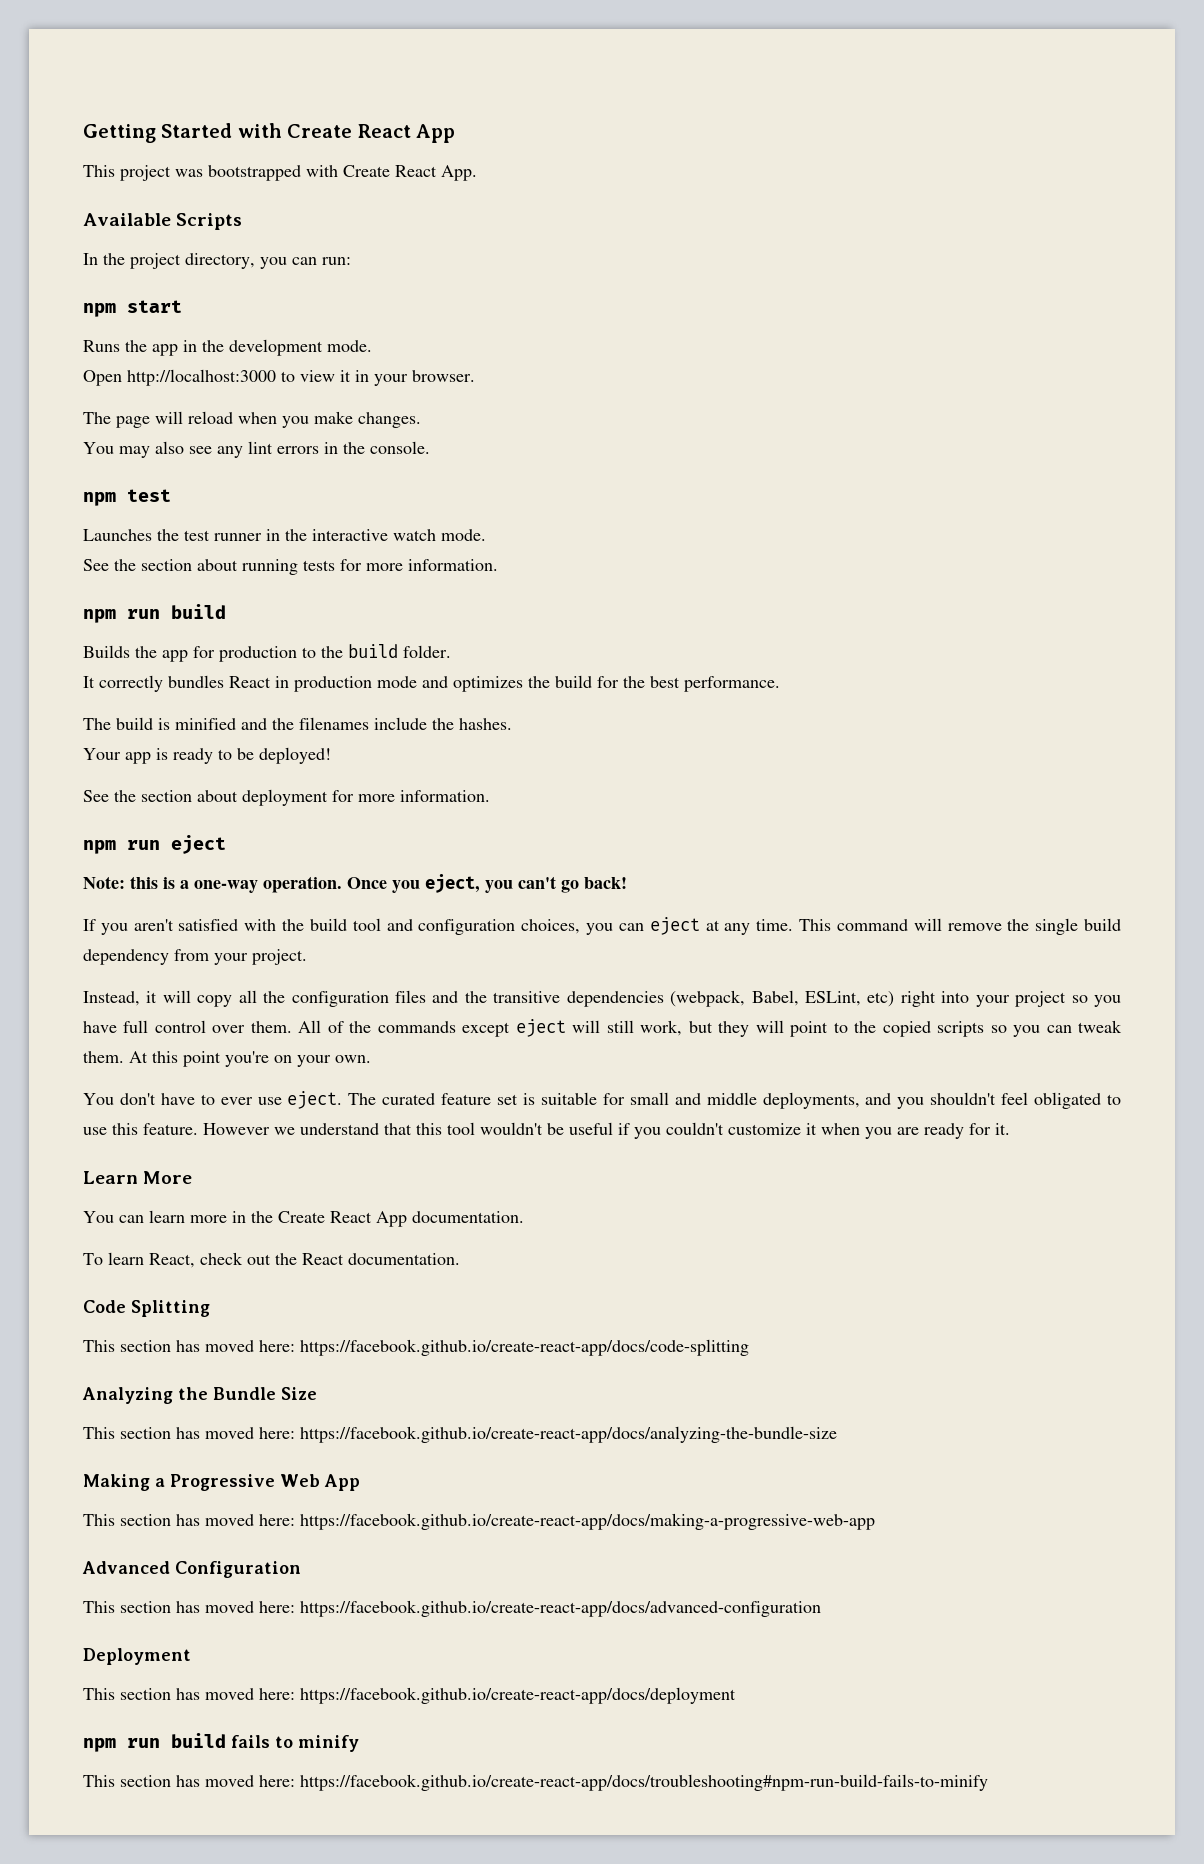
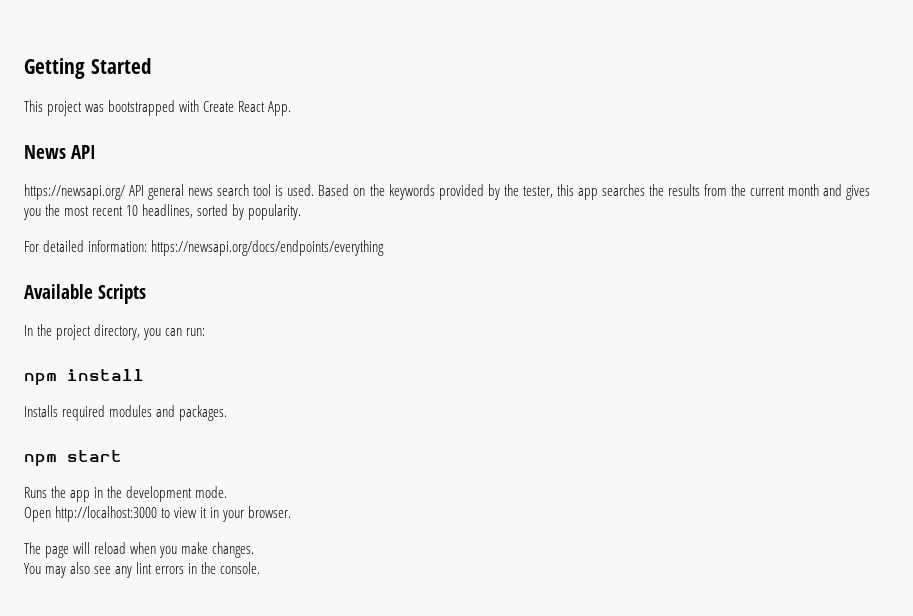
- Getting Started with Create React App
+ Getting Started
+ News API
+ https://newsapi.org/ API general news search tool is used. Based on the keywords provided by the tester, this app searches the results from the current month and gives you the most recent 10 headlines, sorted by popularity.
+ For detailed information: https://newsapi.org/docs/endpoints/everything
+ npm install
+ Installs required modules and packages.
- npm test
- Launches the test runner in the interactive watch mode.
- See the section about running tests for more information.
- npm run build
- Builds the app for production to the build folder.
- It correctly bundles React in production mode and optimizes the build for the best performance.
- The build is minified and the filenames include the hashes.
- Your app is ready to be deployed!
- See the section about deployment for more information.
- npm run eject
- Note: this is a one-way operation. Once you eject, you can't go back!
- If you aren't satisfied with the build tool and configuration choices, you can eject at any time. This command will remove the single build dependency from your project.
- Instead, it will copy all the configuration files and the transitive dependencies (webpack, Babel, ESLint, etc) right into your project so you have full control over them. All of the commands except eject will still work, but they will point to the copied scripts so you can tweak them. At this point you're on your own.
- You don't have to ever use eject. The curated feature set is suitable for small and middle deployments, and you shouldn't feel obligated to use this feature. However we understand that this tool wouldn't be useful if you couldn't customize it when you are ready for it.
- Learn More
- You can learn more in the Create React App documentation.
- To learn React, check out the React documentation.
- Code Splitting
- This section has moved here: https://facebook.github.io/create-react-app/docs/code-splitting
- Analyzing the Bundle Size
- This section has moved here: https://facebook.github.io/create-react-app/docs/analyzing-the-bundle-size
- Making a Progressive Web App
- This section has moved here: https://facebook.github.io/create-react-app/docs/making-a-progressive-web-app
- Advanced Configuration
- This section has moved here: https://facebook.github.io/create-react-app/docs/advanced-configuration
- Deployment
- This section has moved here: https://facebook.github.io/create-react-app/docs/deployment
- npm run build fails to minify
- This section has moved here: https://facebook.github.io/create-react-app/docs/troubleshooting#npm-run-build-fails-to-minify

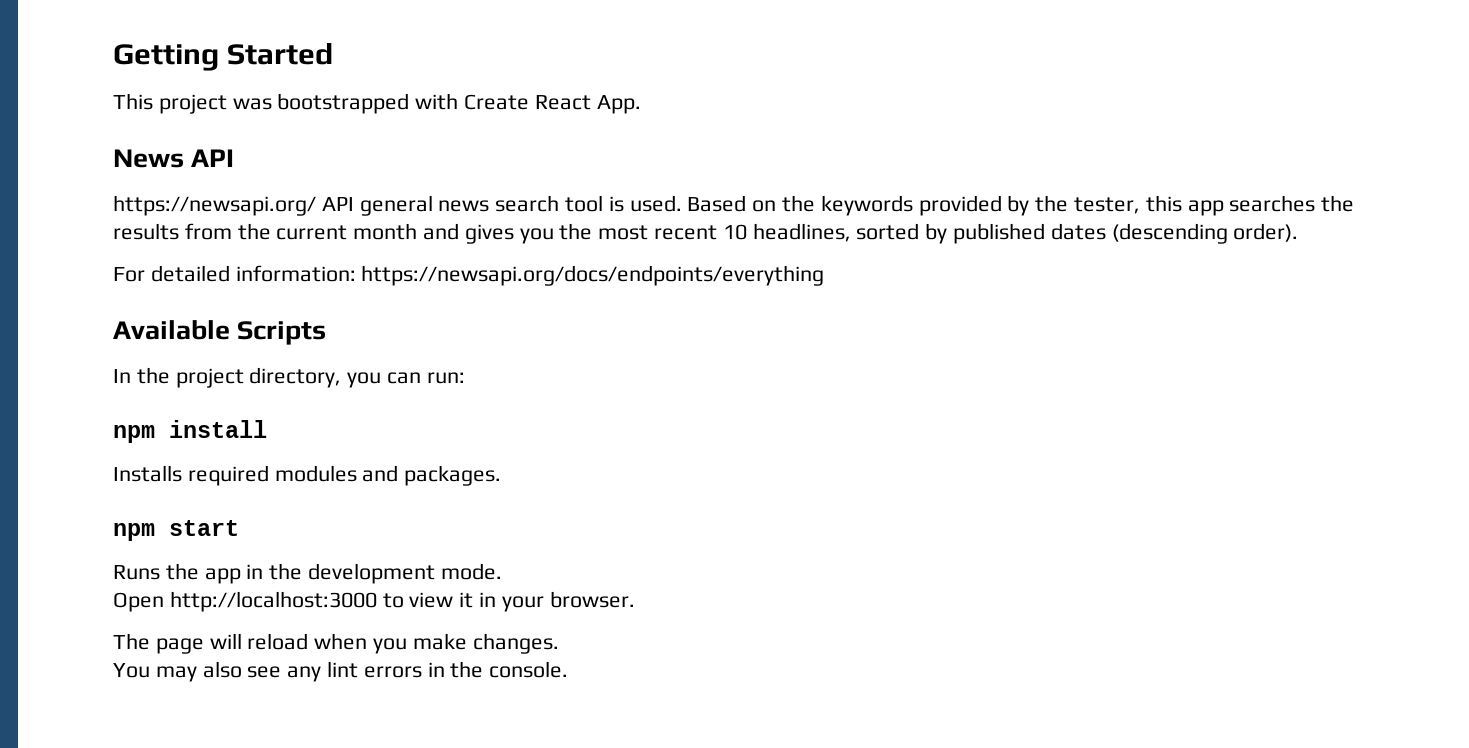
- Based on the keywords provided by the tester, this app searches the results from the current month and gives you the most recent 10 headlines, sorted by popularity.
+ Based on the keywords provided by the tester, this app searches the results from the current month and gives you the most recent 10 headlines, sorted by published dates (descending order).

